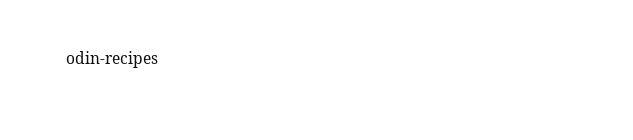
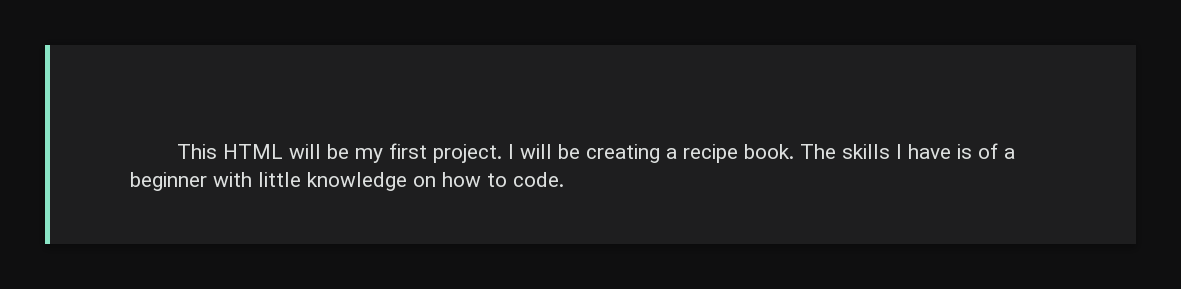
- odin-recipes
+ This HTML will be my first project. I will be creating a recipe book. The skills I have is of a beginner with little knowledge on how to code.

